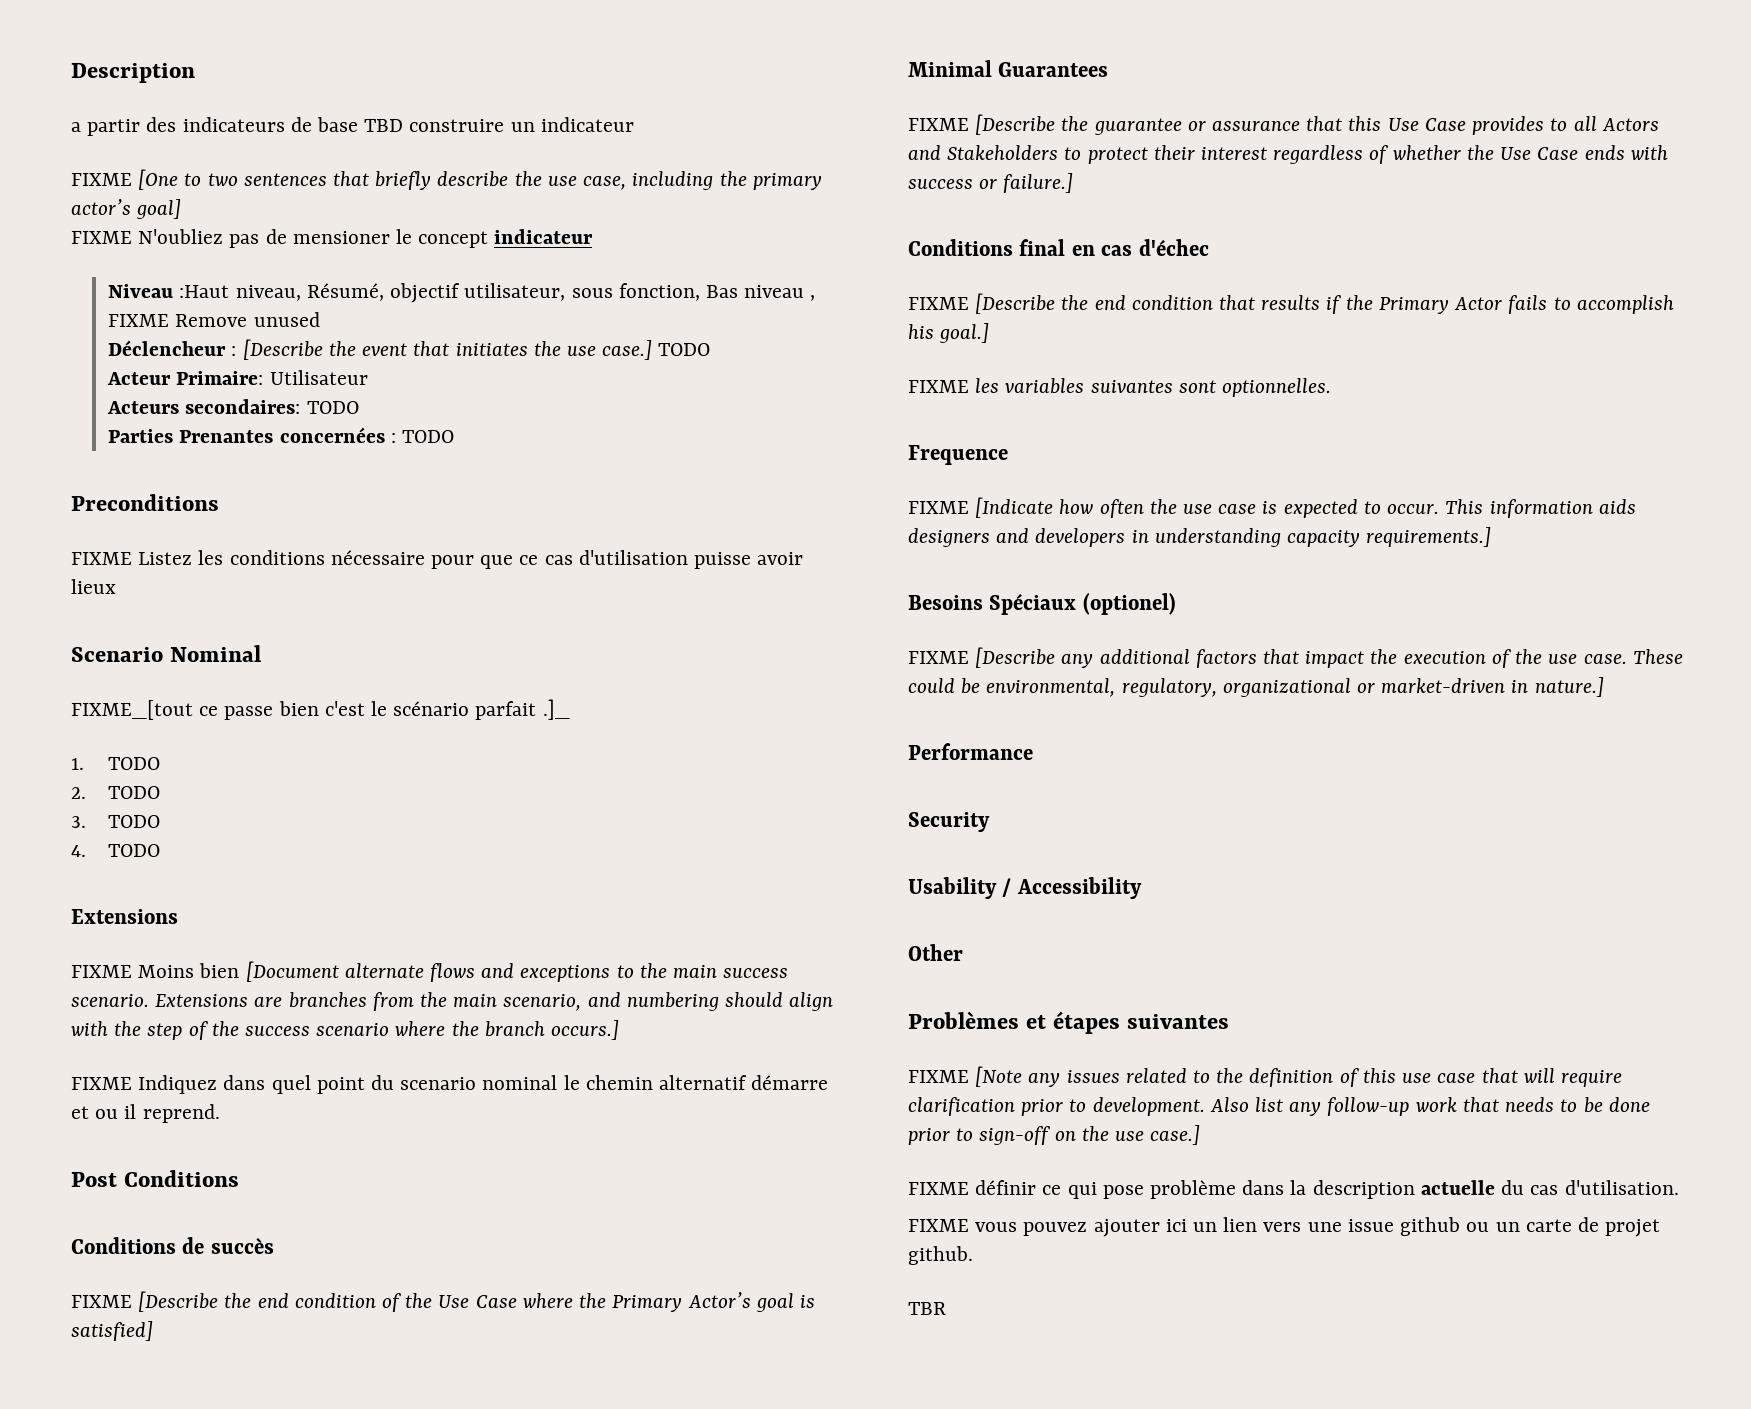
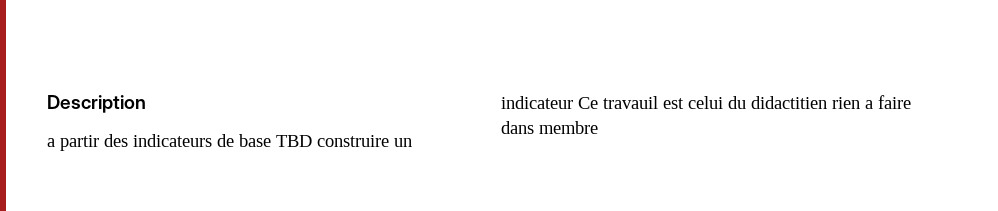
- a partir des indicateurs de base TBD construire un indicateur
- FIXME [One to two sentences that briefly describe the use case, including the primary actor’s goal]
- FIXME N'oubliez pas de mensioner le concept indicateur
- Niveau :Haut niveau, Résumé, objectif utilisateur, sous fonction, Bas niveau , FIXME Remove unused
- Déclencheur : [Describe the event that initiates the use case.] TODO
- Acteur Primaire: Utilisateur
- Acteurs secondaires: TODO
- Parties Prenantes concernées : TODO
- Preconditions
- FIXME Listez les conditions nécessaire pour que ce cas d'utilisation puisse avoir lieux
- Scenario Nominal
- FIXME_[tout ce passe bien c'est le scénario parfait .]_
- 1. TODO
- 2. TODO
- 3. TODO
- 4. TODO
- Extensions
- FIXME Moins bien [Document alternate flows and exceptions to the main success scenario. Extensions are branches from the main scenario, and numbering should align with the step of the success scenario where the branch occurs.]
- FIXME Indiquez dans quel point du scenario nominal le chemin alternatif démarre et ou il reprend.
- Post Conditions
- Conditions de succès
- FIXME [Describe the end condition of the Use Case where the Primary Actor’s goal is satisfied]
- Minimal Guarantees
- FIXME [Describe the guarantee or assurance that this Use Case provides to all Actors and Stakeholders to protect their interest regardless of whether the Use Case ends with success or failure.]
- Conditions final en cas d'échec
- FIXME [Describe the end condition that results if the Primary Actor fails to accomplish his goal.]
- FIXME les variables suivantes sont optionnelles.
- Frequence
- FIXME [Indicate how often the use case is expected to occur. This information aids designers and developers in understanding capacity requirements.]
- Besoins Spéciaux (optionel)
- FIXME [Describe any additional factors that impact the execution of the use case. These could be environmental, regulatory, organizational or market-driven in nature.]
- Performance
- Security
- Usability / Accessibility
- Other
- Problèmes et étapes suivantes
- FIXME [Note any issues related to the definition of this use case that will require clarification prior to development. Also list any follow-up work that needs to be done prior to sign-off on the use case.]
- FIXME définir ce qui pose problème dans la description actuelle du cas d'utilisation.
- FIXME vous pouvez ajouter ici un lien vers une issue github ou un carte de projet github.
- TBR
+ a partir des indicateurs de base TBD construire un indicateur Ce travauil est celui du didactitien rien a faire dans membre

